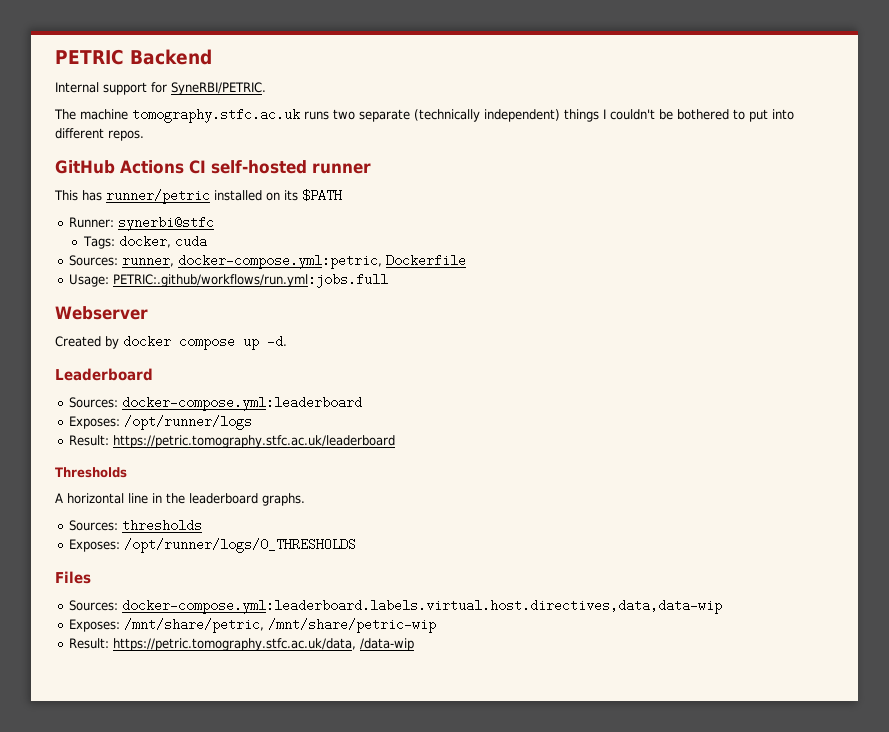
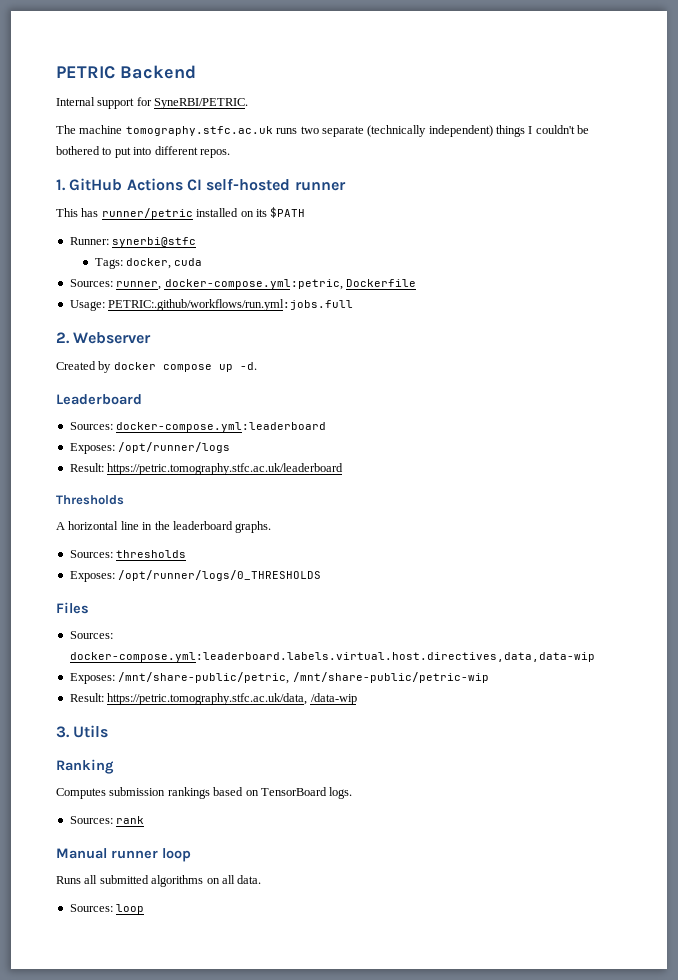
- GitHub Actions CI self-hosted runner
+ 1. GitHub Actions CI self-hosted runner
- Webserver
+ 2. Webserver
- Exposes: /mnt/share/petric, /mnt/share/petric-wip
+ Exposes: /mnt/share-public/petric, /mnt/share-public/petric-wip
+ 3. Utils
+ Ranking
+ Computes submission rankings based on TensorBoard logs.
+ Sources: rank
+ Manual runner loop
+ Runs all submitted algorithms on all data.
+ Sources: loop

